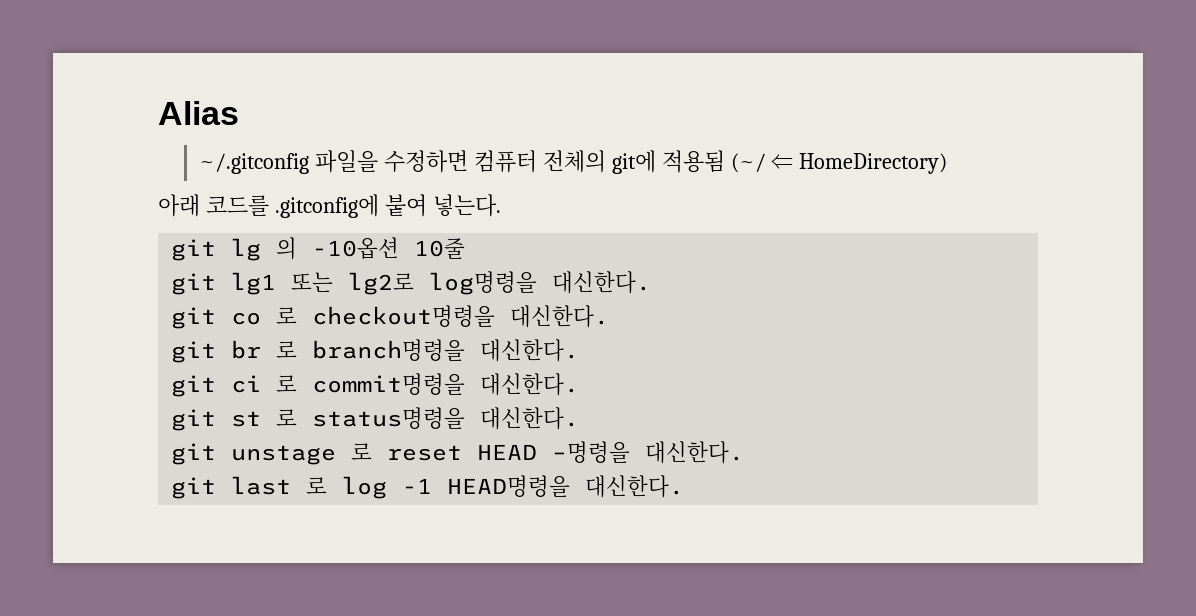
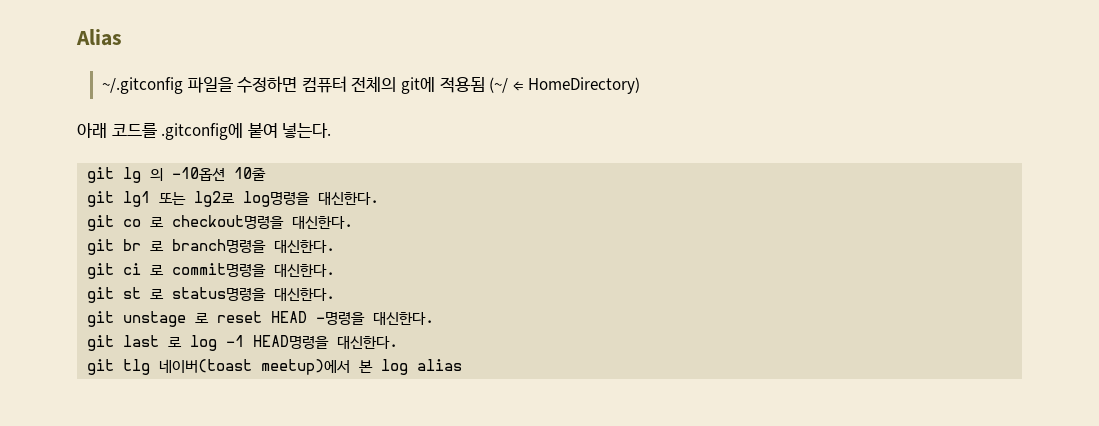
+ git tlg 네이버(toast meetup)에서 본 log alias

